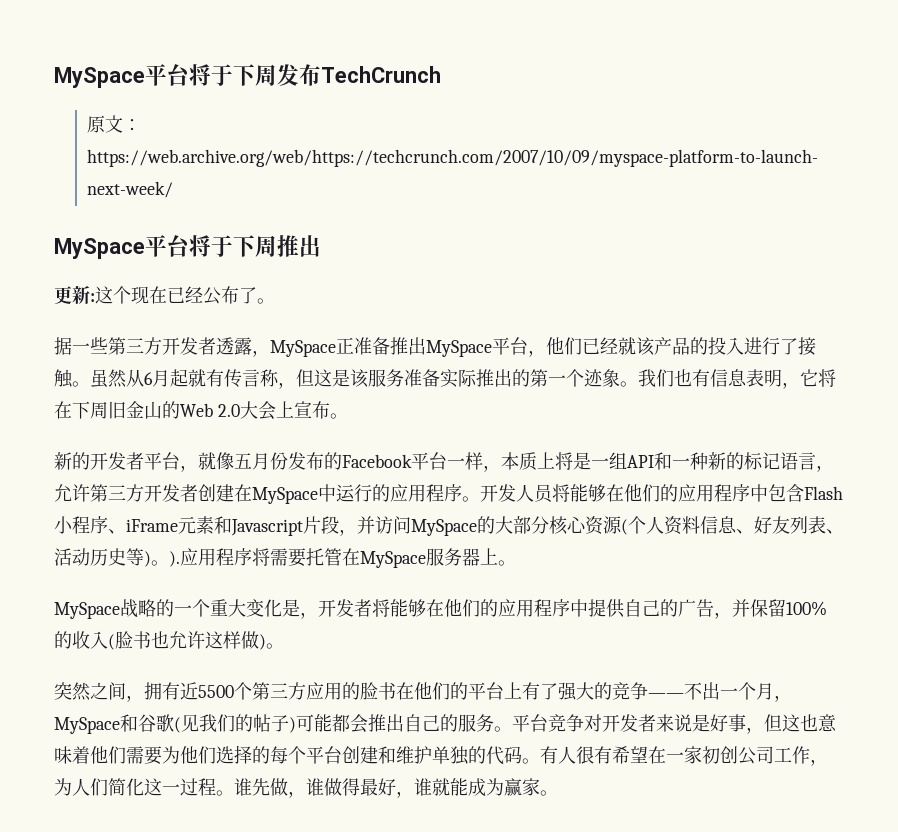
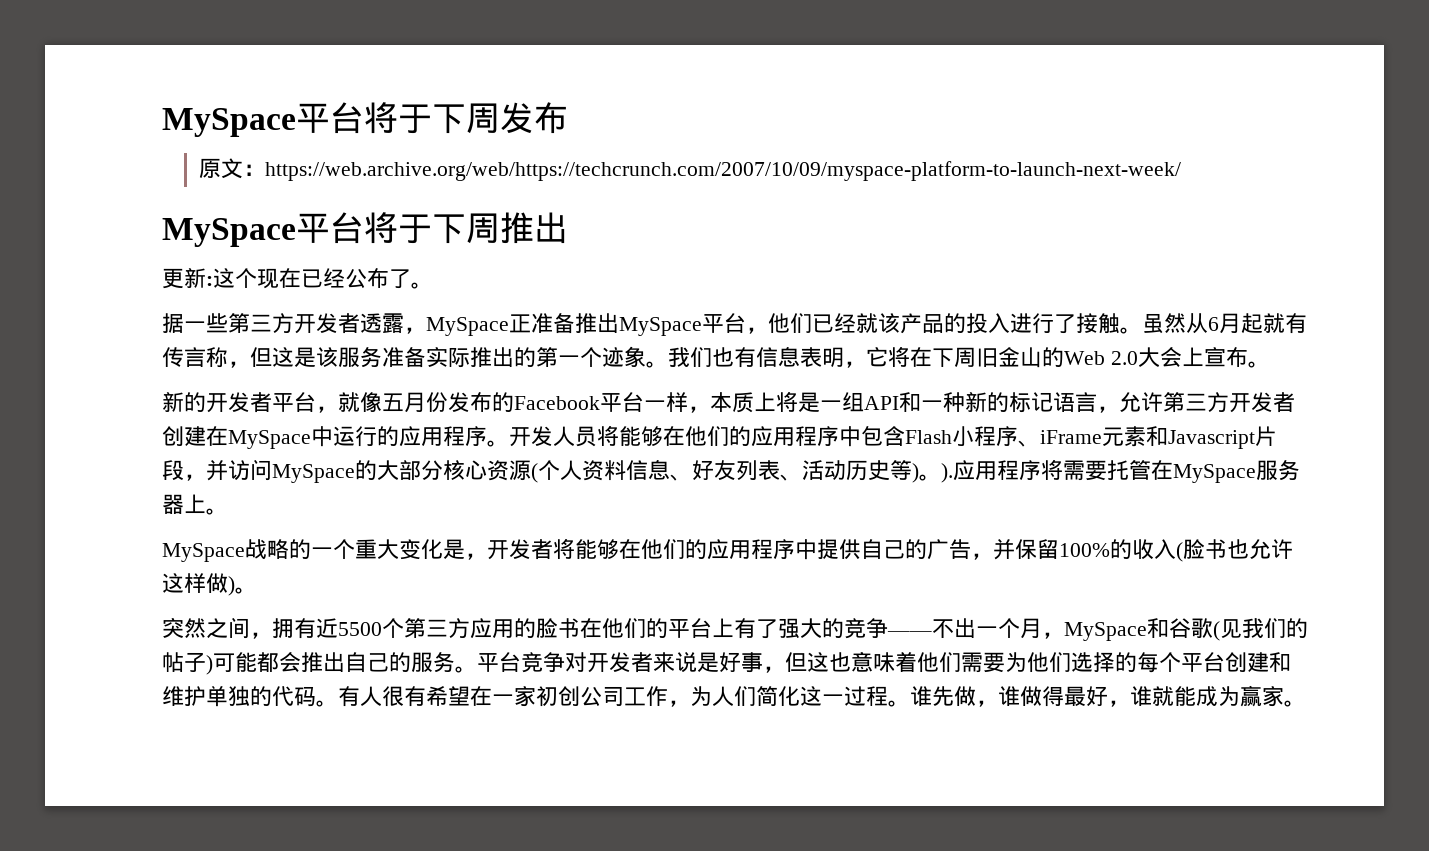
- MySpace平台将于下周发布TechCrunch
+ MySpace平台将于下周发布

